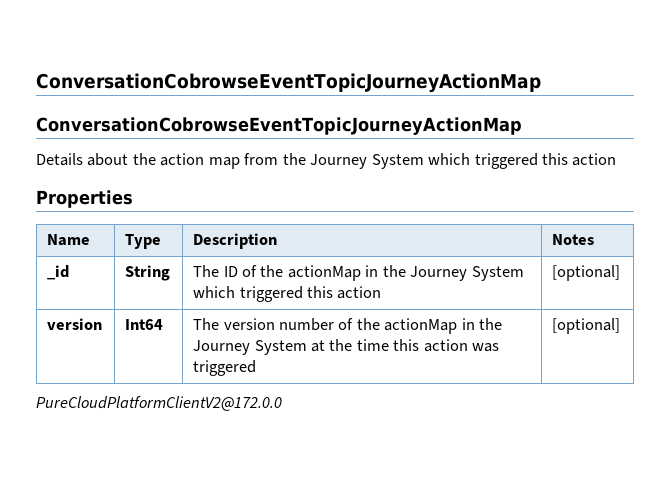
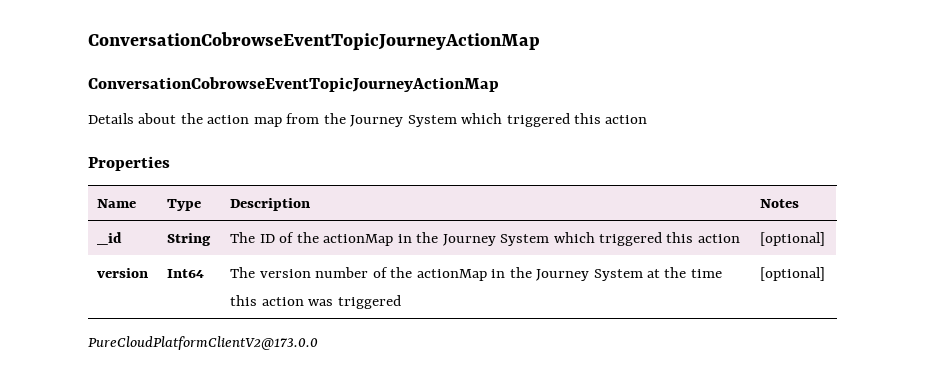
- PureCloudPlatformClientV2@172.0.0
+ PureCloudPlatformClientV2@173.0.0

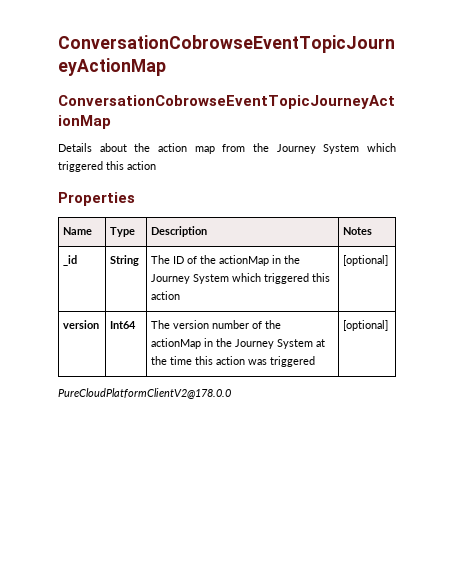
- PureCloudPlatformClientV2@173.0.0
+ PureCloudPlatformClientV2@178.0.0

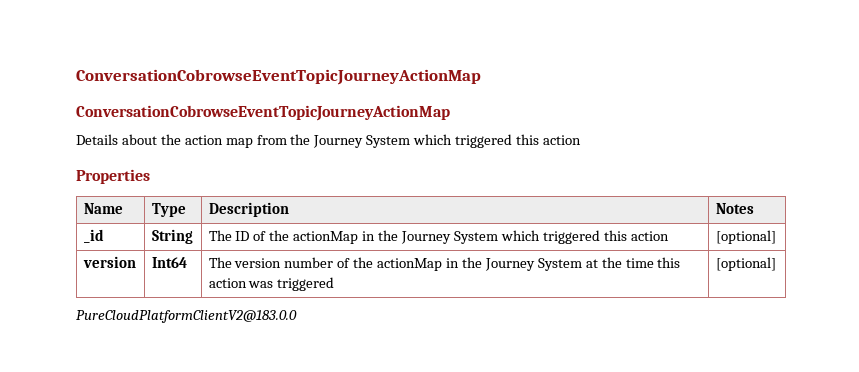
- PureCloudPlatformClientV2@178.0.0
+ PureCloudPlatformClientV2@183.0.0

